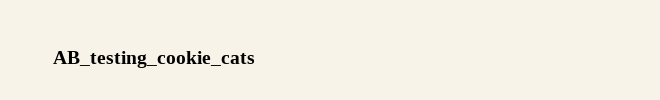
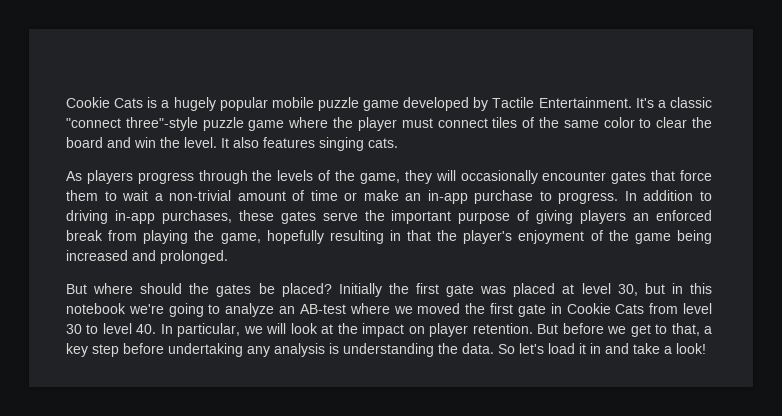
- AB_testing_cookie_cats
+ Cookie Cats is a hugely popular mobile puzzle game developed by Tactile Entertainment. It's a classic "connect three"-style puzzle game where the player must connect tiles of the same color to clear the board and win the level. It also features singing cats.
+ As players progress through the levels of the game, they will occasionally encounter gates that force them to wait a non-trivial amount of time or make an in-app purchase to progress. In addition to driving in-app purchases, these gates serve the important purpose of giving players an enforced break from playing the game, hopefully resulting in that the player's enjoyment of the game being increased and prolonged.
+ But where should the gates be placed? Initially the first gate was placed at level 30, but in this notebook we're going to analyze an AB-test where we moved the first gate in Cookie Cats from level 30 to level 40. In particular, we will look at the impact on player retention. But before we get to that, a key step before undertaking any analysis is understanding the data. So let's load it in and take a look!

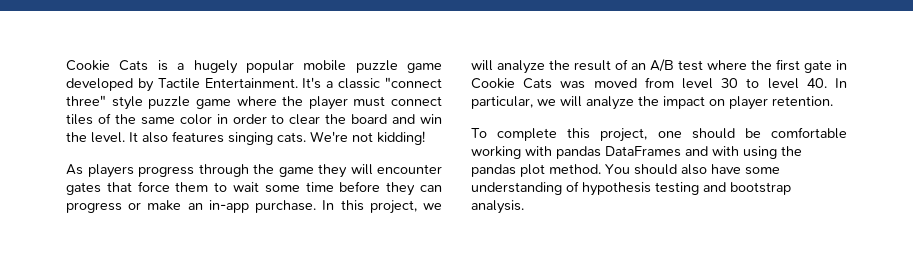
- It's a classic "connect three"-style puzzle game where the player must connect tiles of the same color to clear the board and win the level.
+ It's a classic "connect three" style puzzle game where the player must connect tiles of the same color in order to clear the board and win the level.
+ We're not kidding!
- As players progress through the levels of the game, they will occasionally encounter gates that force them to wait a non-trivial amount of time or make an in-app purchase to progress. In addition to driving in-app purchases, these gates serve the important purpose of giving players an enforced break from playing the game, hopefully resulting in that the player's enjoyment of the game being increased and prolonged.
- But where should the gates be placed? Initially the first gate was placed at level 30, but in this notebook we're going to analyze an AB-test where we moved the first gate in Cookie Cats from level 30 to level 40. In particular, we will look at the impact on player retention. But before we get to that, a key step before undertaking any analysis is understanding the data. So let's load it in and take a look!
+ As players progress through the game they will encounter gates that force them to wait some time before they can progress or make an in-app purchase. In this project, we will analyze the result of an A/B test where the first gate in Cookie Cats was moved from level 30 to level 40. In particular, we will analyze the impact on player retention.
+ To complete this project, one should be comfortable working with pandas DataFrames and with using the pandas plot method. You should also have some understanding of hypothesis testing and bootstrap analysis.

